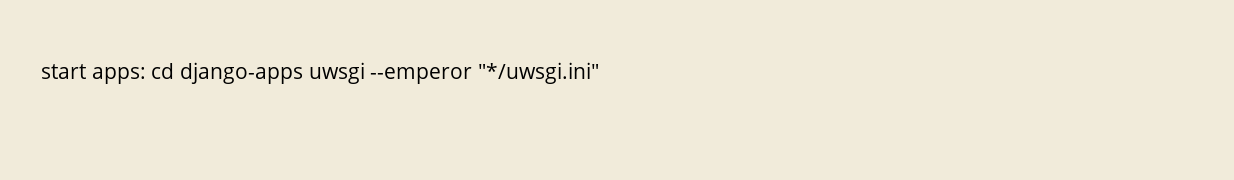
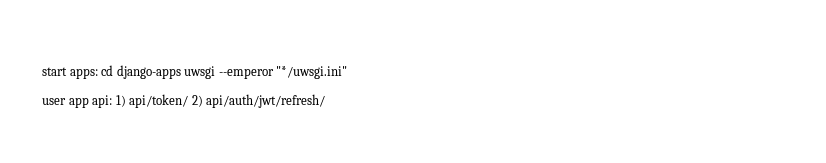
+ user app api: 1) api/token/ 2) api/auth/jwt/refresh/

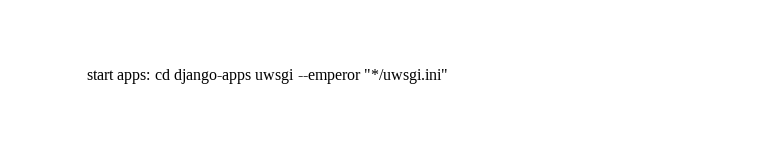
- user app api: 1) api/token/ 2) api/auth/jwt/refresh/

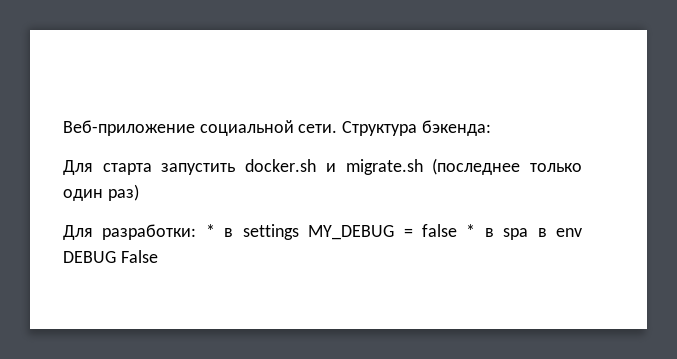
- start apps: cd django-apps uwsgi --emperor "*/uwsgi.ini"
+ Веб-приложение социальной сети. Структура бэкенда:
+ Для старта запустить docker.sh и migrate.sh (последнее только один раз)
+ Для разработки: * в settings MY_DEBUG = false * в spa в env DEBUG False

